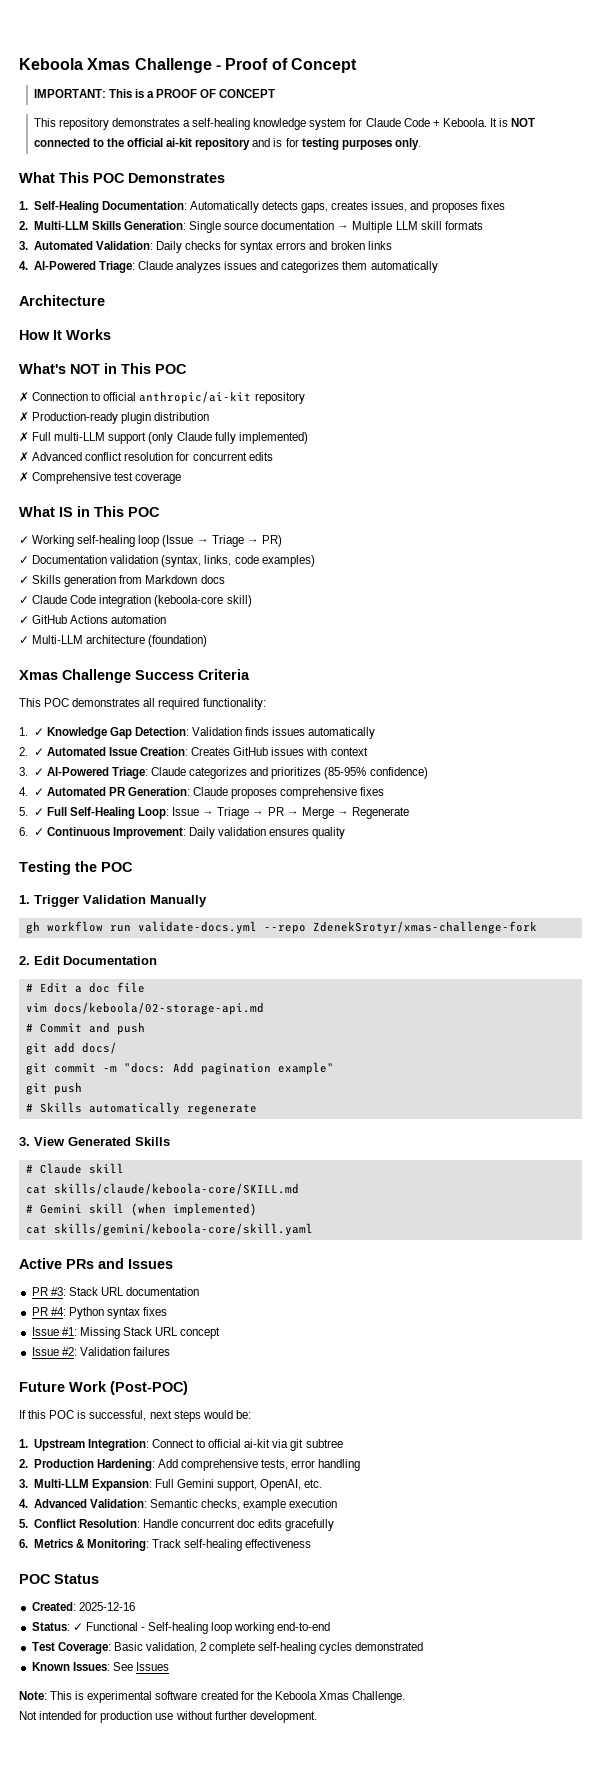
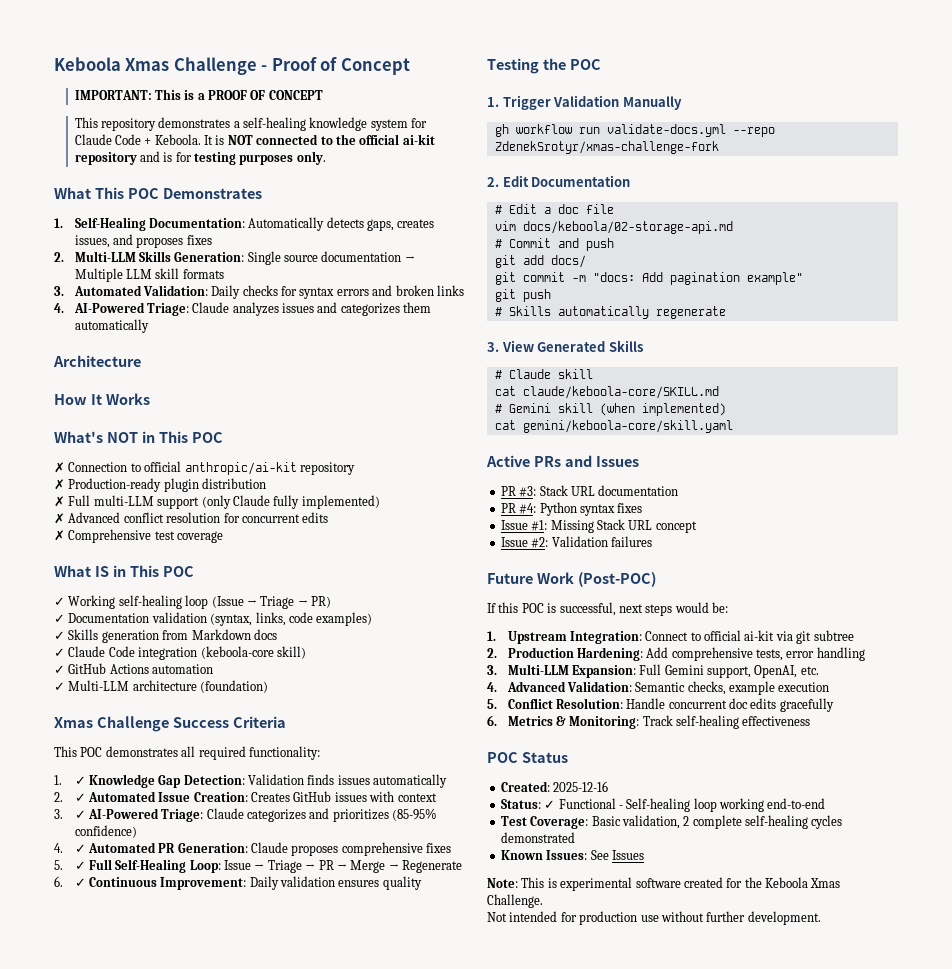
- cat skills/claude/keboola-core/SKILL.md
+ cat claude/keboola-core/SKILL.md
- cat skills/gemini/keboola-core/skill.yaml
+ cat gemini/keboola-core/skill.yaml

